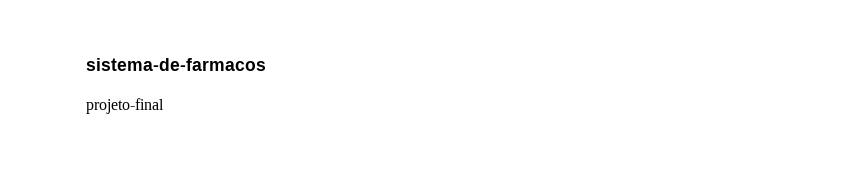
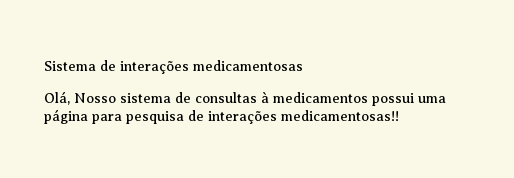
- sistema-de-farmacos
- projeto-final
+ Sistema de interações medicamentosas
+ Olá, Nosso sistema de consultas à medicamentos possui uma página para pesquisa de interações medicamentosas!!

